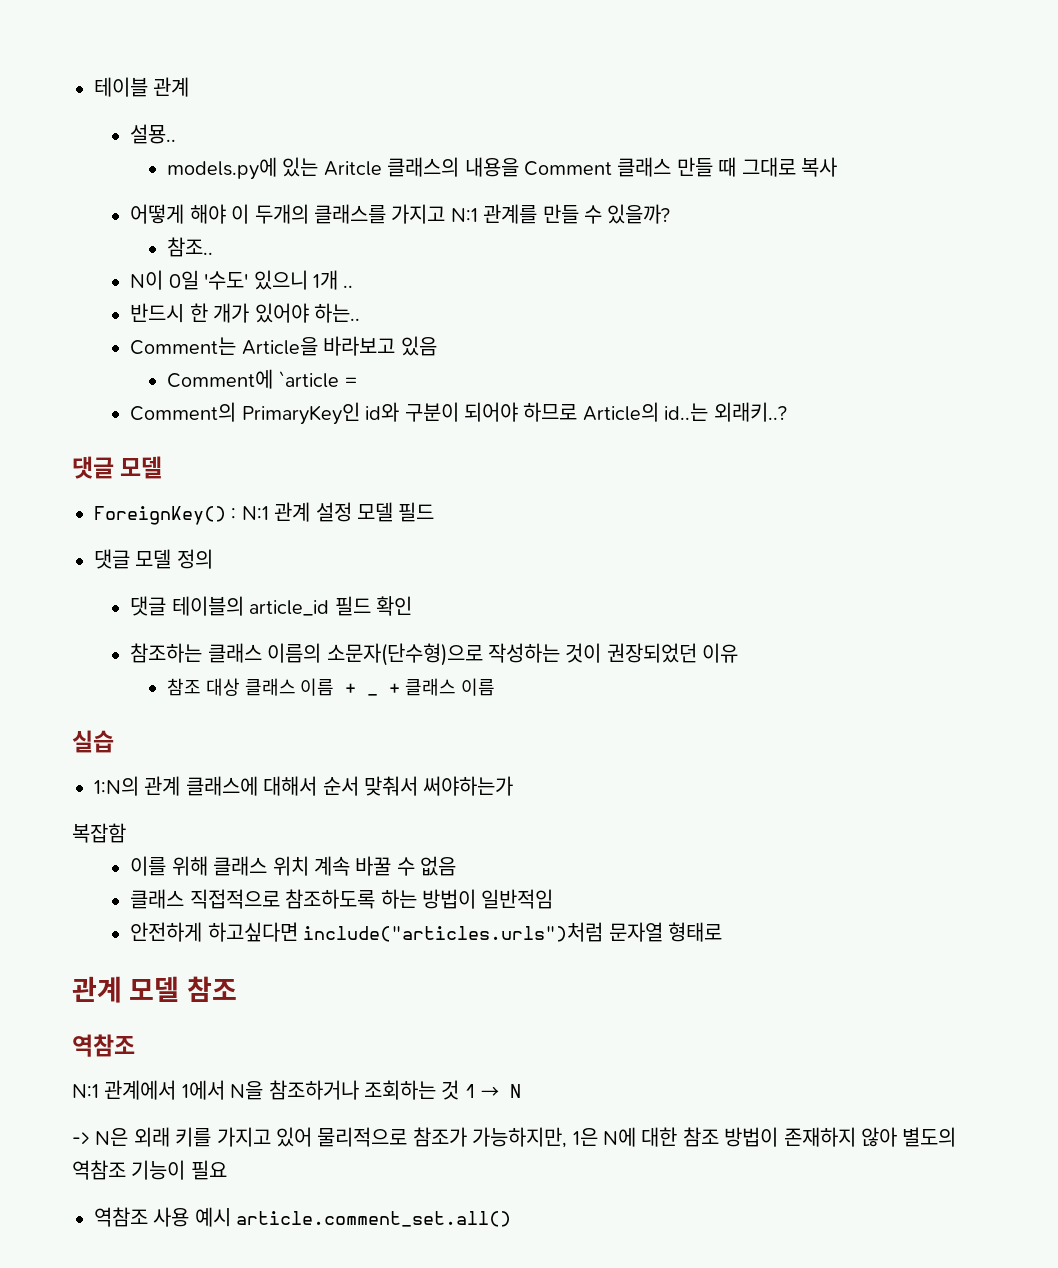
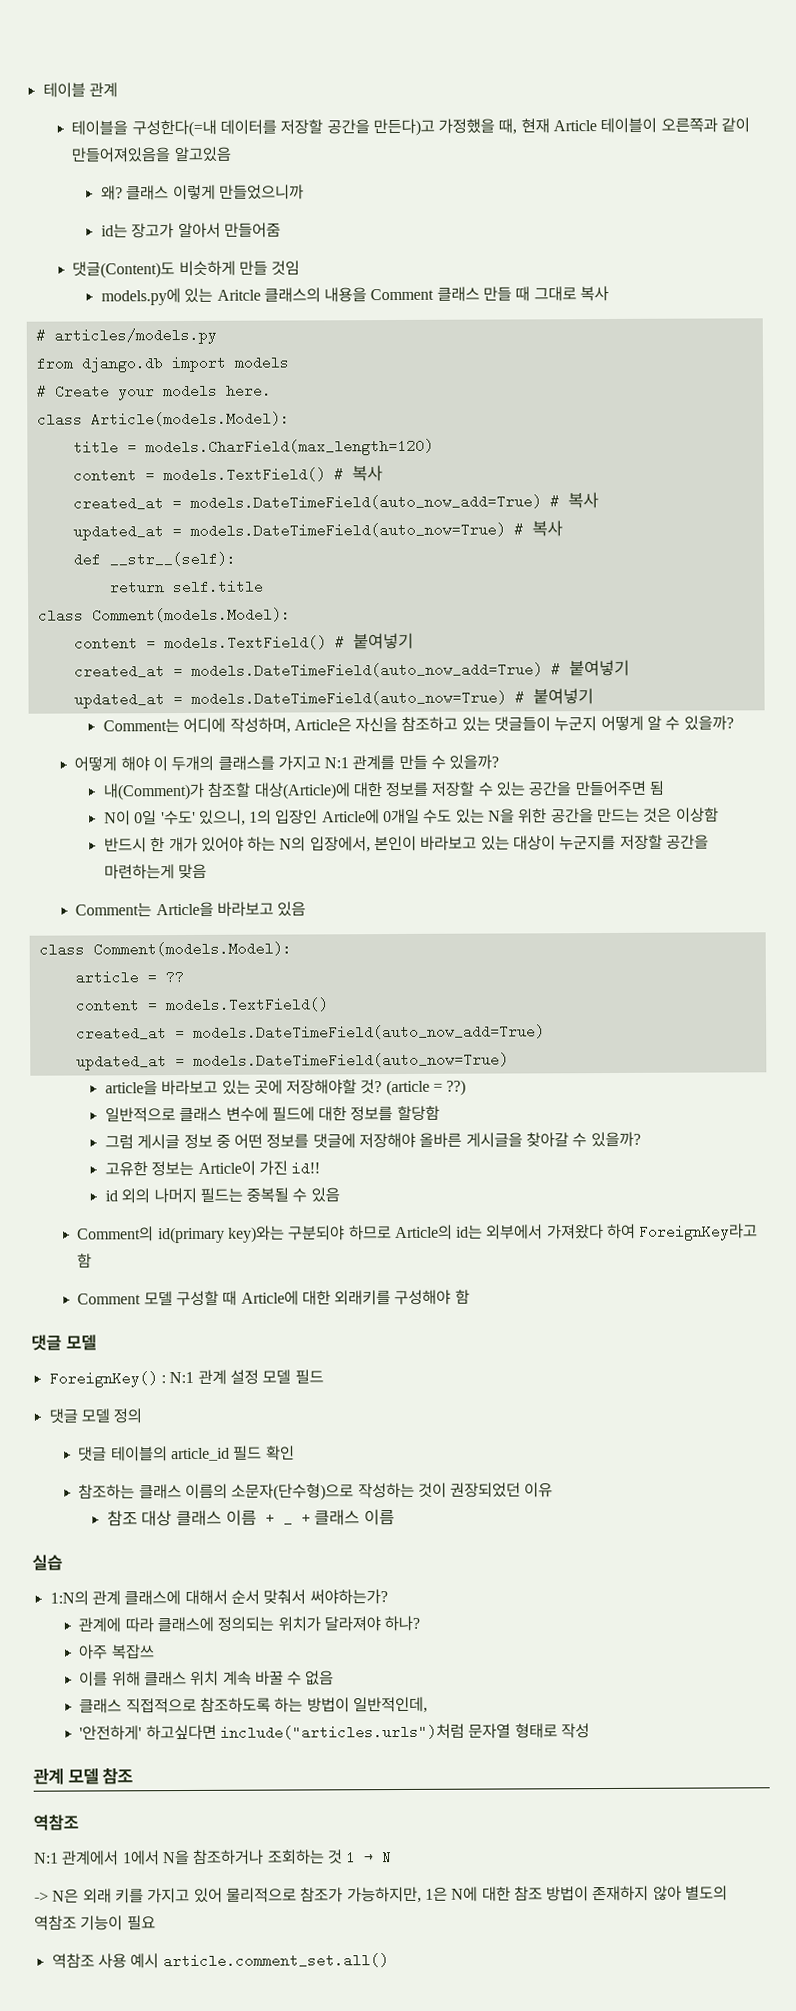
- 설묭..
+ 테이블을 구성한다(=내 데이터를 저장할 공간을 만든다)고 가정했을 때, 현재 Article 테이블이 오른쪽과 같이 만들어져있음을 알고있음
+ 왜? 클래스 이렇게 만들었으니까
+ id는 장고가 알아서 만들어줌
+ 댓글(Content)도 비슷하게 만들 것임
+ # articles/models.py
+ from django.db import models
+ # Create your models here.
+ class Article(models.Model):
+ title = models.CharField(max_length=120)
+ content = models.TextField() # 복사
+ created_at = models.DateTimeField(auto_now_add=True) # 복사
+ updated_at = models.DateTimeField(auto_now=True) # 복사
+ def __str__(self):
+ return self.title
+ class Comment(models.Model):
+ content = models.TextField() # 붙여넣기
+ created_at = models.DateTimeField(auto_now_add=True) # 붙여넣기
+ updated_at = models.DateTimeField(auto_now=True) # 붙여넣기
+ Comment는 어디에 작성하며, Article은 자신을 참조하고 있는 댓글들이 누군지 어떻게 알 수 있을까?
- 참조..
- N이 0일 '수도' 있으니 1개 ..
- 반드시 한 개가 있어야 하는..
+ 내(Comment)가 참조할 대상(Article)에 대한 정보를 저장할 수 있는 공간을 만들어주면 됨
+ N이 0일 '수도' 있으니, 1의 입장인 Article에 0개일 수도 있는 N을 위한 공간을 만드는 것은 이상함
+ 반드시 한 개가 있어야 하는 N의 입장에서, 본인이 바라보고 있는 대상이 누군지를 저장할 공간을 마련하는게 맞음
  Comment는 Article을 바라보고 있음
- Comment에 `article =
- Comment의 PrimaryKey인 id와 구분이 되어야 하므로 Article의 id..는 외래키..?
+ class Comment(models.Model):
+ article = ??
+ content = models.TextField()
+ created_at = models.DateTimeField(auto_now_add=True)
+ updated_at = models.DateTimeField(auto_now=True)
+ article을 바라보고 있는 곳에 저장해야할 것? (article = ??)
+ 일반적으로 클래스 변수에 필드에 대한 정보를 할당함
+ 그럼 게시글 정보 중 어떤 정보를 댓글에 저장해야 올바른 게시글을 찾아갈 수 있을까?
+ 고유한 정보는 Article이 가진 id!!
+ id 외의 나머지 필드는 중복될 수 있음
+ Comment의 id(primary key)와는 구분되야 하므로 Article의 id는 외부에서 가져왔다 하여 ForeignKey라고 함
+ Comment 모델 구성할 때 Article에 대한 외래키를 구성해야 함
- 1:N의 관계 클래스에 대해서 순서 맞춰서 써야하는가
- 복잡함
+ 1:N의 관계 클래스에 대해서 순서 맞춰서 써야하는가?
+ 관계에 따라 클래스에 정의되는 위치가 달라져야 하나?
+ 아주 복잡쓰
- 클래스 직접적으로 참조하도록 하는 방법이 일반적임
- 안전하게 하고싶다면 include("articles.urls")처럼 문자열 형태로
+ 클래스 직접적으로 참조하도록 하는 방법이 일반적인데,
+ '안전하게' 하고싶다면 include("articles.urls")처럼 문자열 형태로 작성

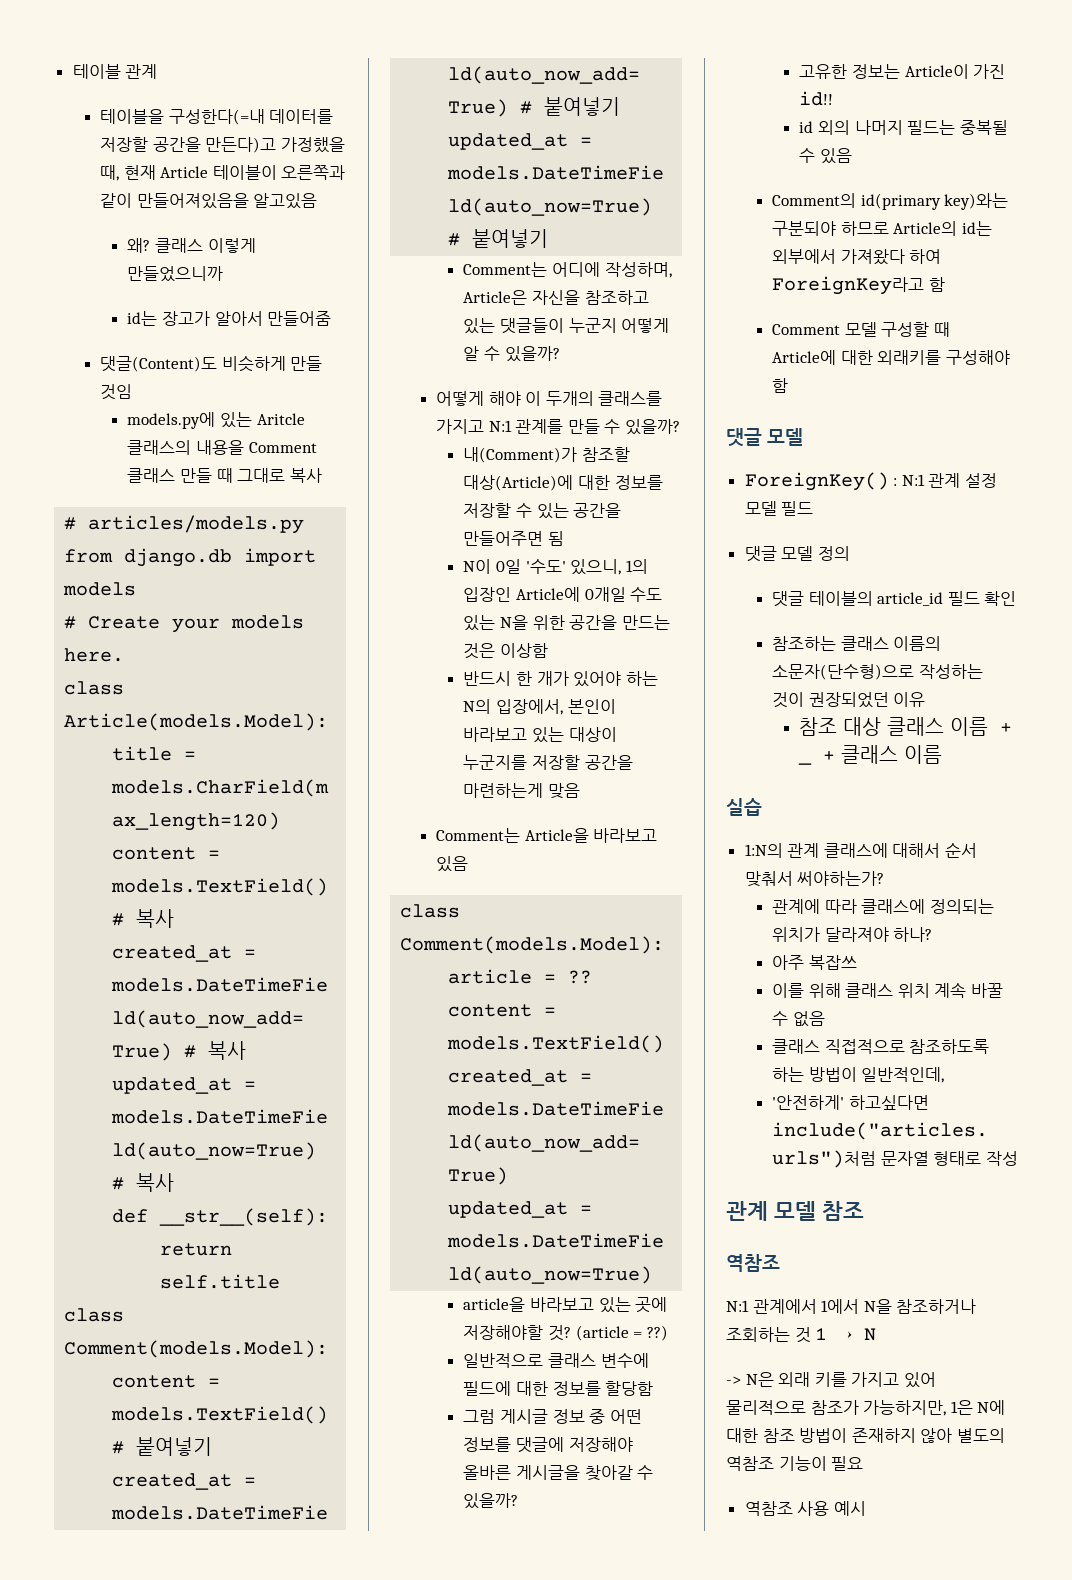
- 역참조 사용 예시 article.comment_set.all()
+ 역참조 사용 예시

